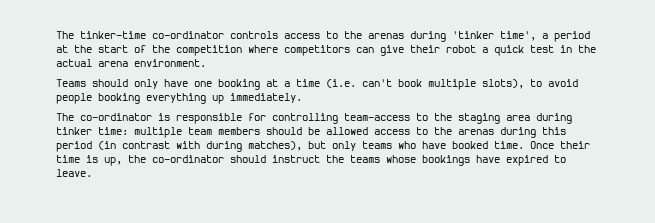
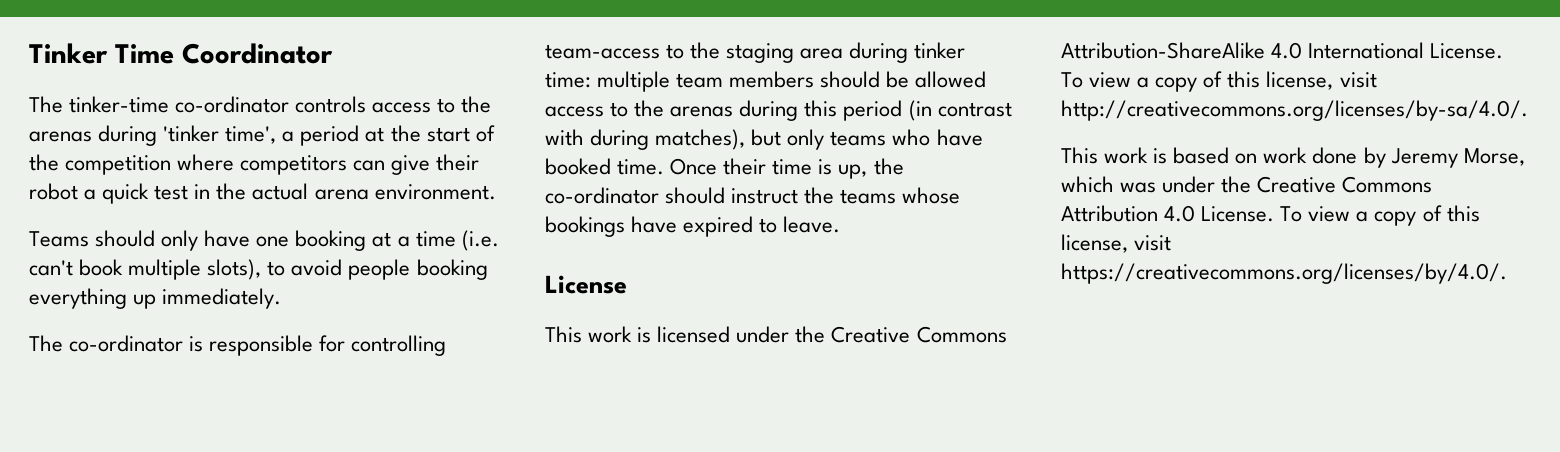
+ Tinker Time Coordinator
+ License
+ This work is licensed under the Creative Commons Attribution-ShareAlike 4.0 International License. To view a copy of this license, visit http://creativecommons.org/licenses/by-sa/4.0/.
+ This work is based on work done by Jeremy Morse, which was under the Creative Commons Attribution 4.0 License. To view a copy of this license, visit https://creativecommons.org/licenses/by/4.0/.

